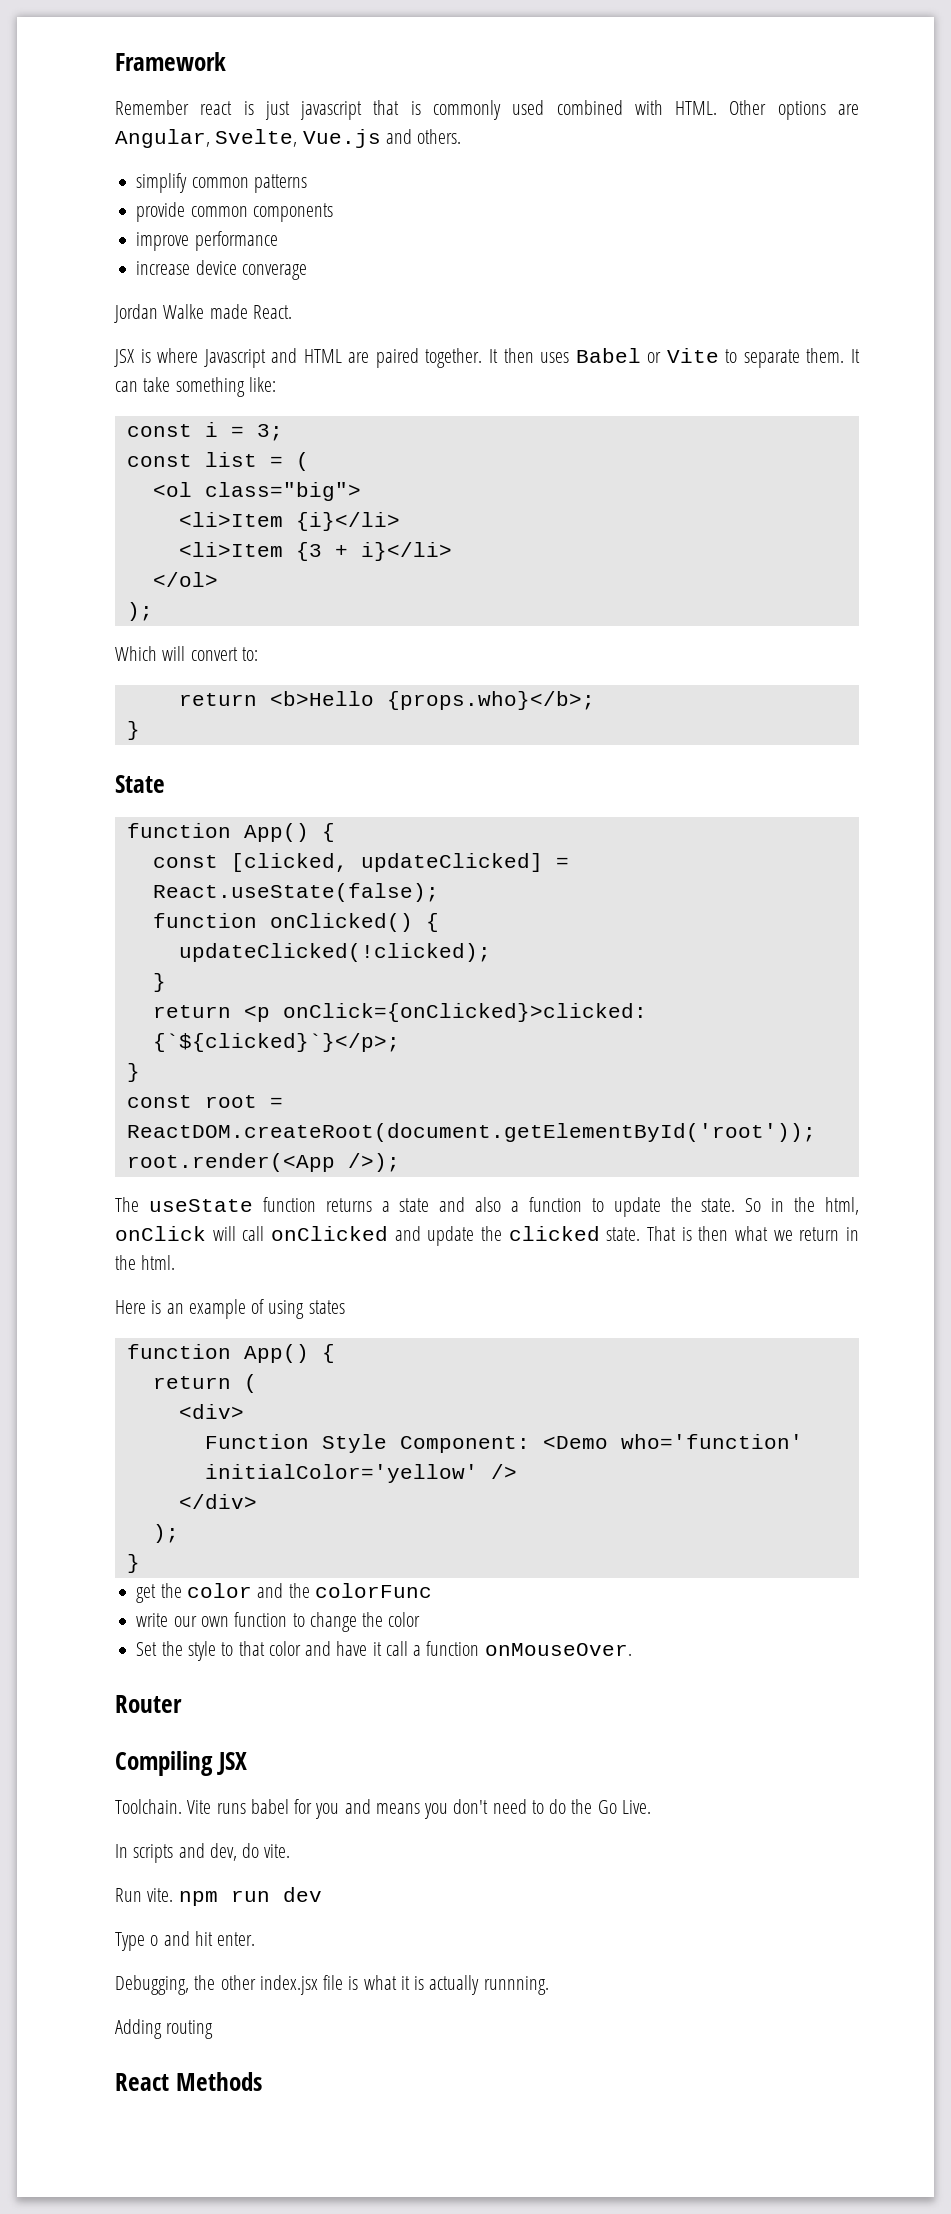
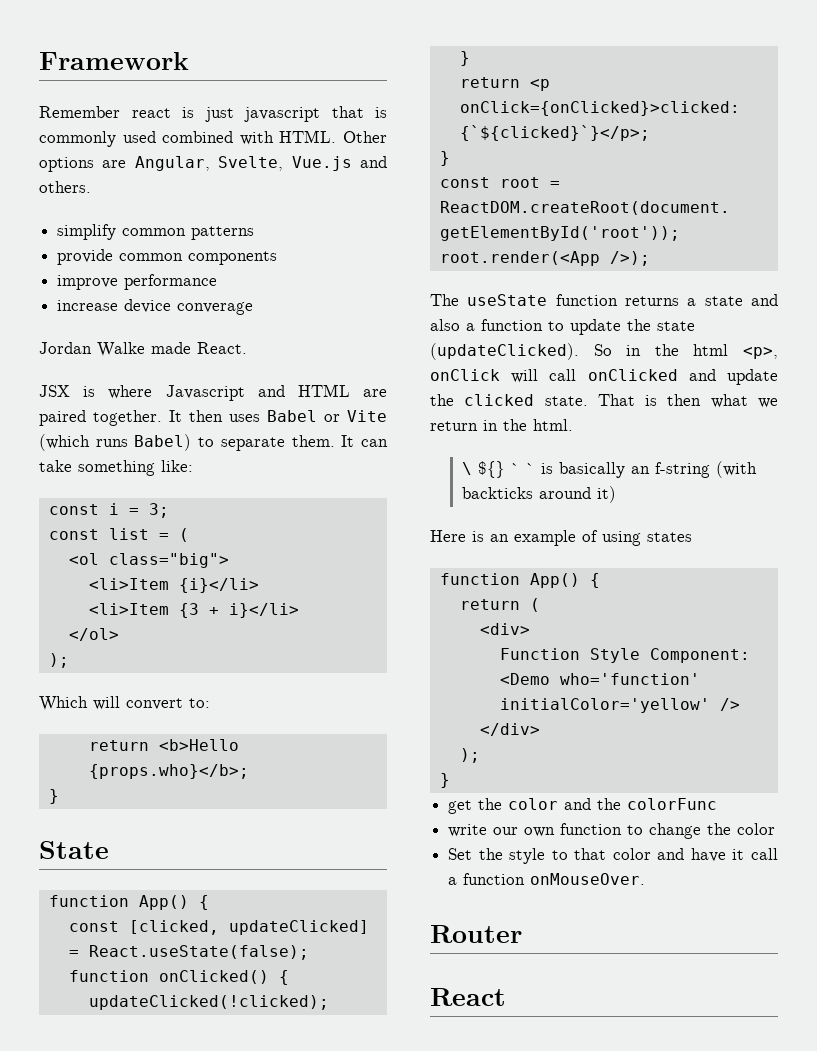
- It then uses Babel or Vite to separate them.
+ It then uses Babel or Vite (which runs Babel) to separate them.
- The useState function returns a state and also a function to update the state.
+ The useState function returns a state and also a function to update the state (updateClicked).
- So in the html, onClick will call onClicked and update the clicked state.
+ So in the html <p>, onClick will call onClicked and update the clicked state.
+ \ ${} ` ` is basically an f-string (with backticks around it)
- Compiling JSX
- Toolchain. Vite runs babel for you and means you don't need to do the Go Live.
- In scripts and dev, do vite.
- Run vite. npm run dev
- Type o and hit enter.
- Debugging, the other index.jsx file is what it is actually runnning.
- Adding routing
- React Methods
+ React

